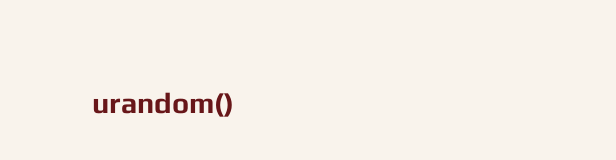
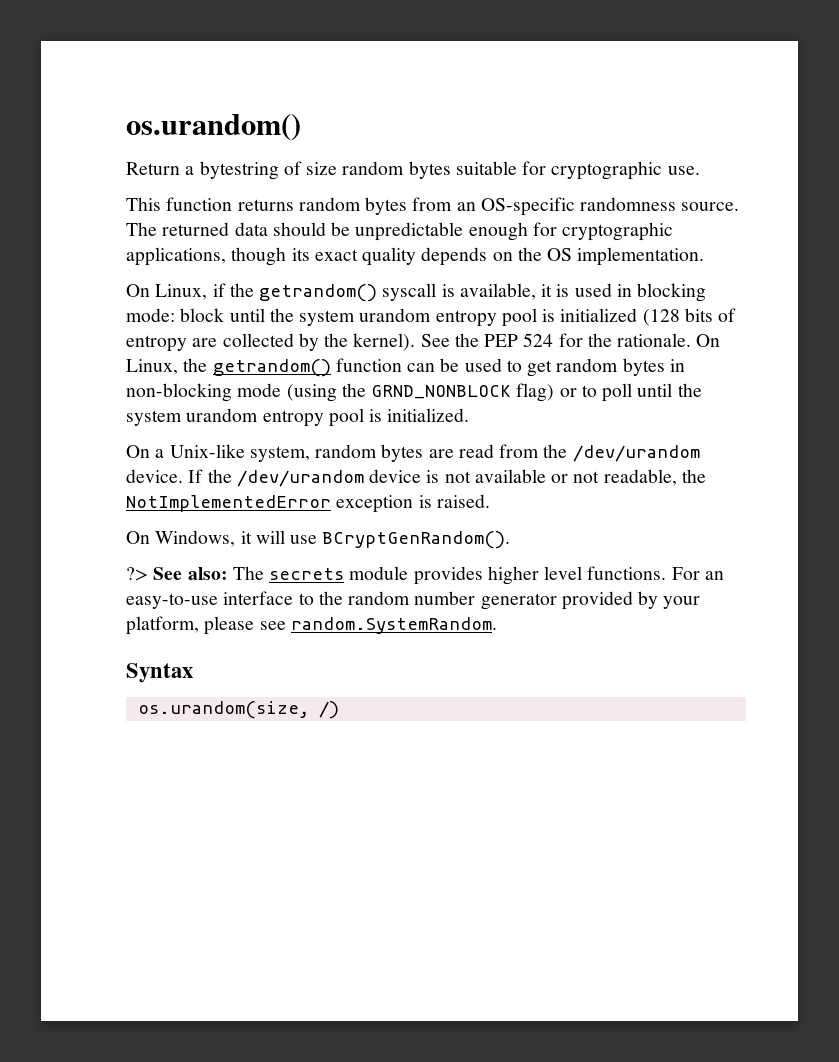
- urandom()
+ os.urandom()
+ Return a bytestring of size random bytes suitable for cryptographic use.
+ This function returns random bytes from an OS-specific randomness source. The returned data should be unpredictable enough for cryptographic applications, though its exact quality depends on the OS implementation.
+ On Linux, if the getrandom() syscall is available, it is used in blocking mode: block until the system urandom entropy pool is initialized (128 bits of entropy are collected by the kernel). See the PEP 524 for the rationale. On Linux, the getrandom() function can be used to get random bytes in non-blocking mode (using the GRND_NONBLOCK flag) or to poll until the system urandom entropy pool is initialized.
+ On a Unix-like system, random bytes are read from the /dev/urandom device. If the /dev/urandom device is not available or not readable, the NotImplementedError exception is raised.
+ On Windows, it will use BCryptGenRandom().
+ ?> See also: The secrets module provides higher level functions. For an easy-to-use interface to the random number generator provided by your platform, please see random.SystemRandom.
+ Syntax
+ os.urandom(size, /)

